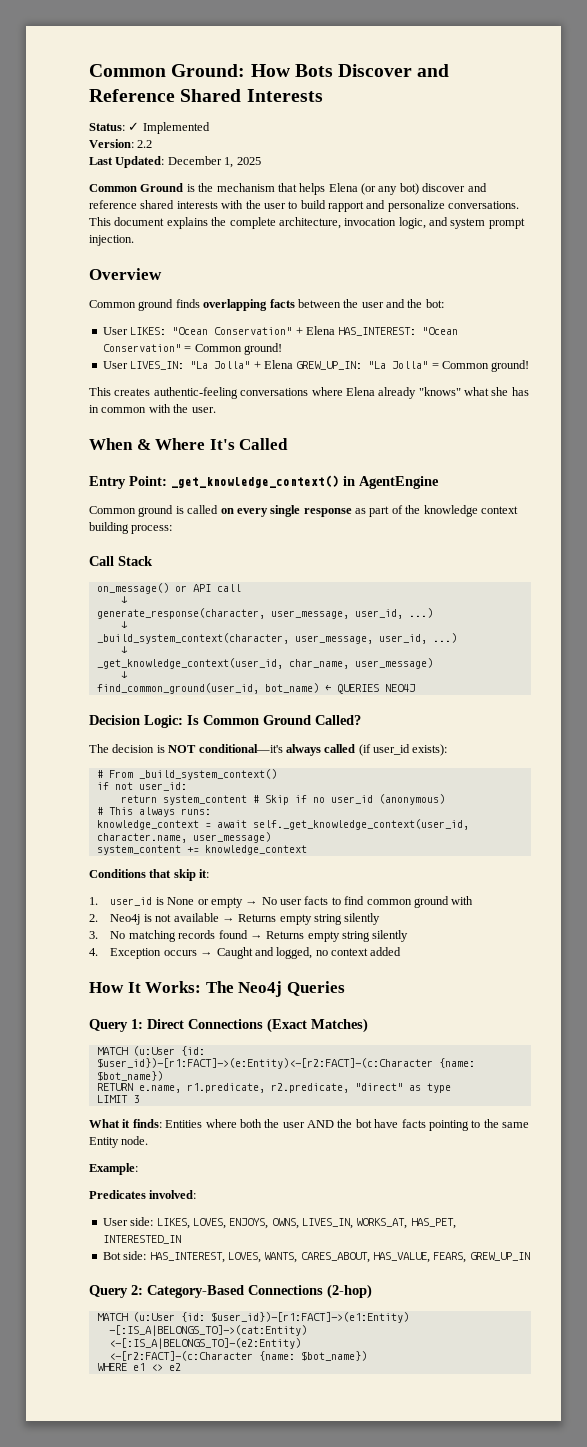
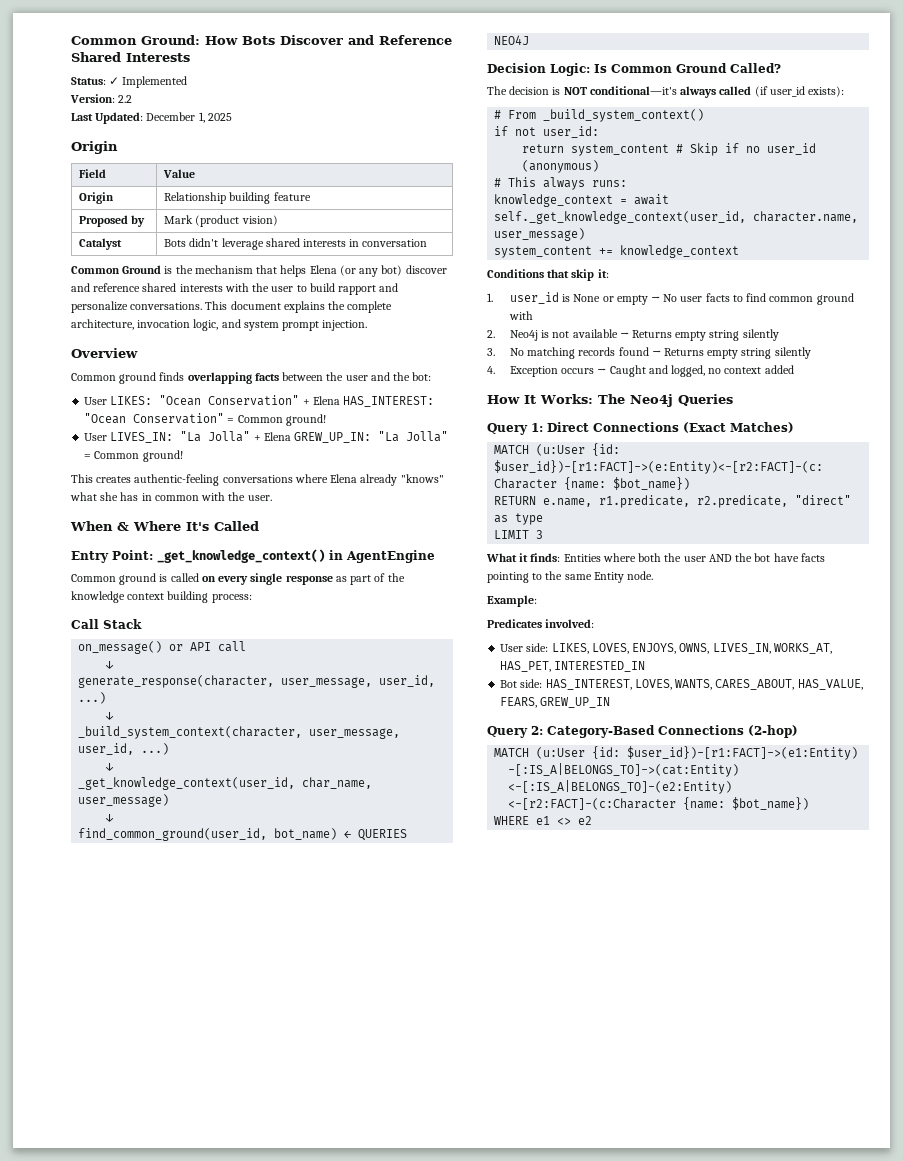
  Last Updated: December 1, 2025
+ Origin
+ Field | Value
+ Origin | Relationship building feature
+ Proposed by | Mark (product vision)
+ Catalyst | Bots didn't leverage shared interests in conversation

